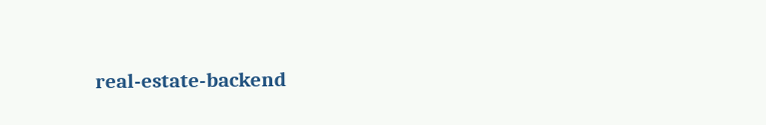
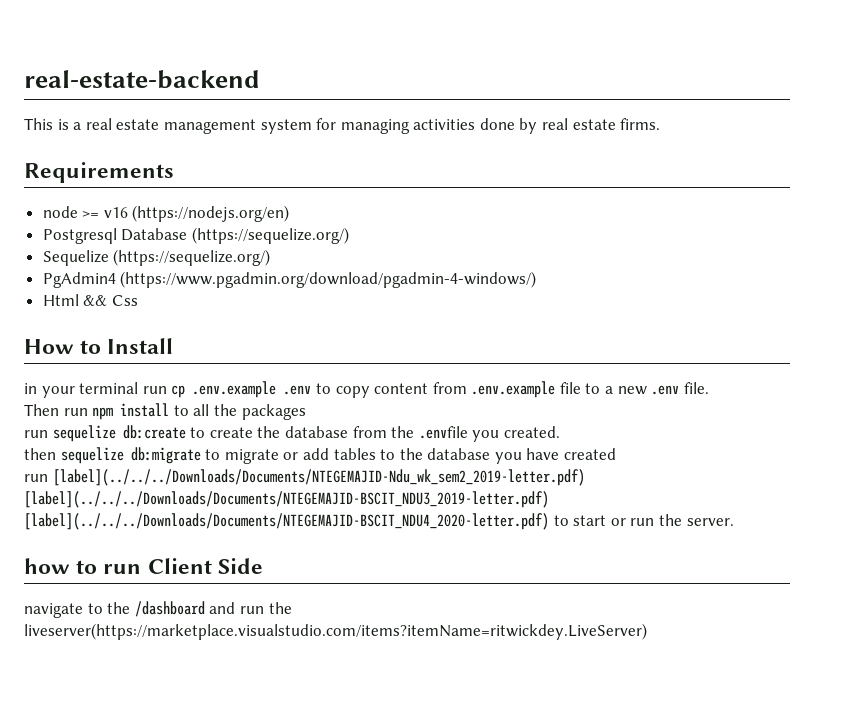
+ This is a real estate management system for managing activities done by real estate firms.
+ Requirements
+ node >= v16 (https://nodejs.org/en)
+ Postgresql Database (https://sequelize.org/)
+ Sequelize (https://sequelize.org/)
+ PgAdmin4 (https://www.pgadmin.org/download/pgadmin-4-windows/)
+ Html && Css
+ How to Install
+ in your terminal run cp .env.example .env to copy content from .env.example file to a new .env file.
+ Then run npm install to all the packages
+ run sequelize db:create to create the database from the .envfile you created.
+ then sequelize db:migrate to migrate or add tables to the database you have created
+ run [label](../../../Downloads/Documents/NTEGEMAJID-Ndu_wk_sem2_2019-letter.pdf) [label](../../../Downloads/Documents/NTEGEMAJID-BSCIT_NDU3_2019-letter.pdf) [label](../../../Downloads/Documents/NTEGEMAJID-BSCIT_NDU4_2020-letter.pdf) to start or run the server.
+ how to run Client Side
+ navigate to the /dashboard and run the liveserver(https://marketplace.visualstudio.com/items?itemName=ritwickdey.LiveServer)

